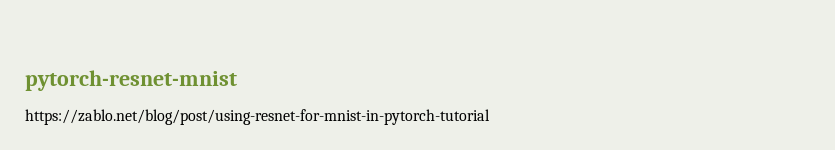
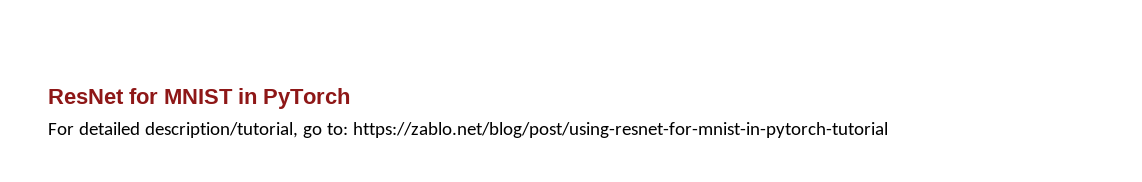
- pytorch-resnet-mnist
- https://zablo.net/blog/post/using-resnet-for-mnist-in-pytorch-tutorial
+ ResNet for MNIST in PyTorch
+ For detailed description/tutorial, go to: https://zablo.net/blog/post/using-resnet-for-mnist-in-pytorch-tutorial

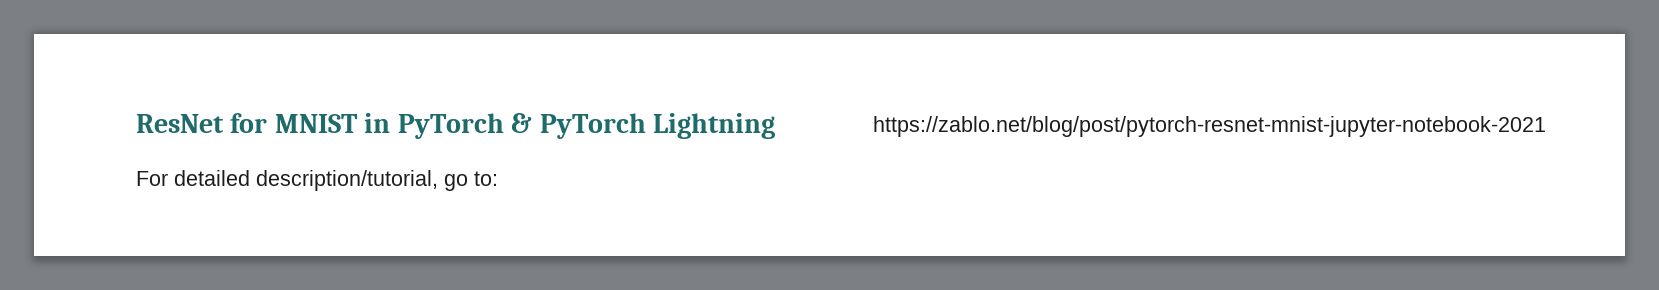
- ResNet for MNIST in PyTorch
+ ResNet for MNIST in PyTorch & PyTorch Lightning
- For detailed description/tutorial, go to: https://zablo.net/blog/post/using-resnet-for-mnist-in-pytorch-tutorial
+ For detailed description/tutorial, go to: https://zablo.net/blog/post/pytorch-resnet-mnist-jupyter-notebook-2021

